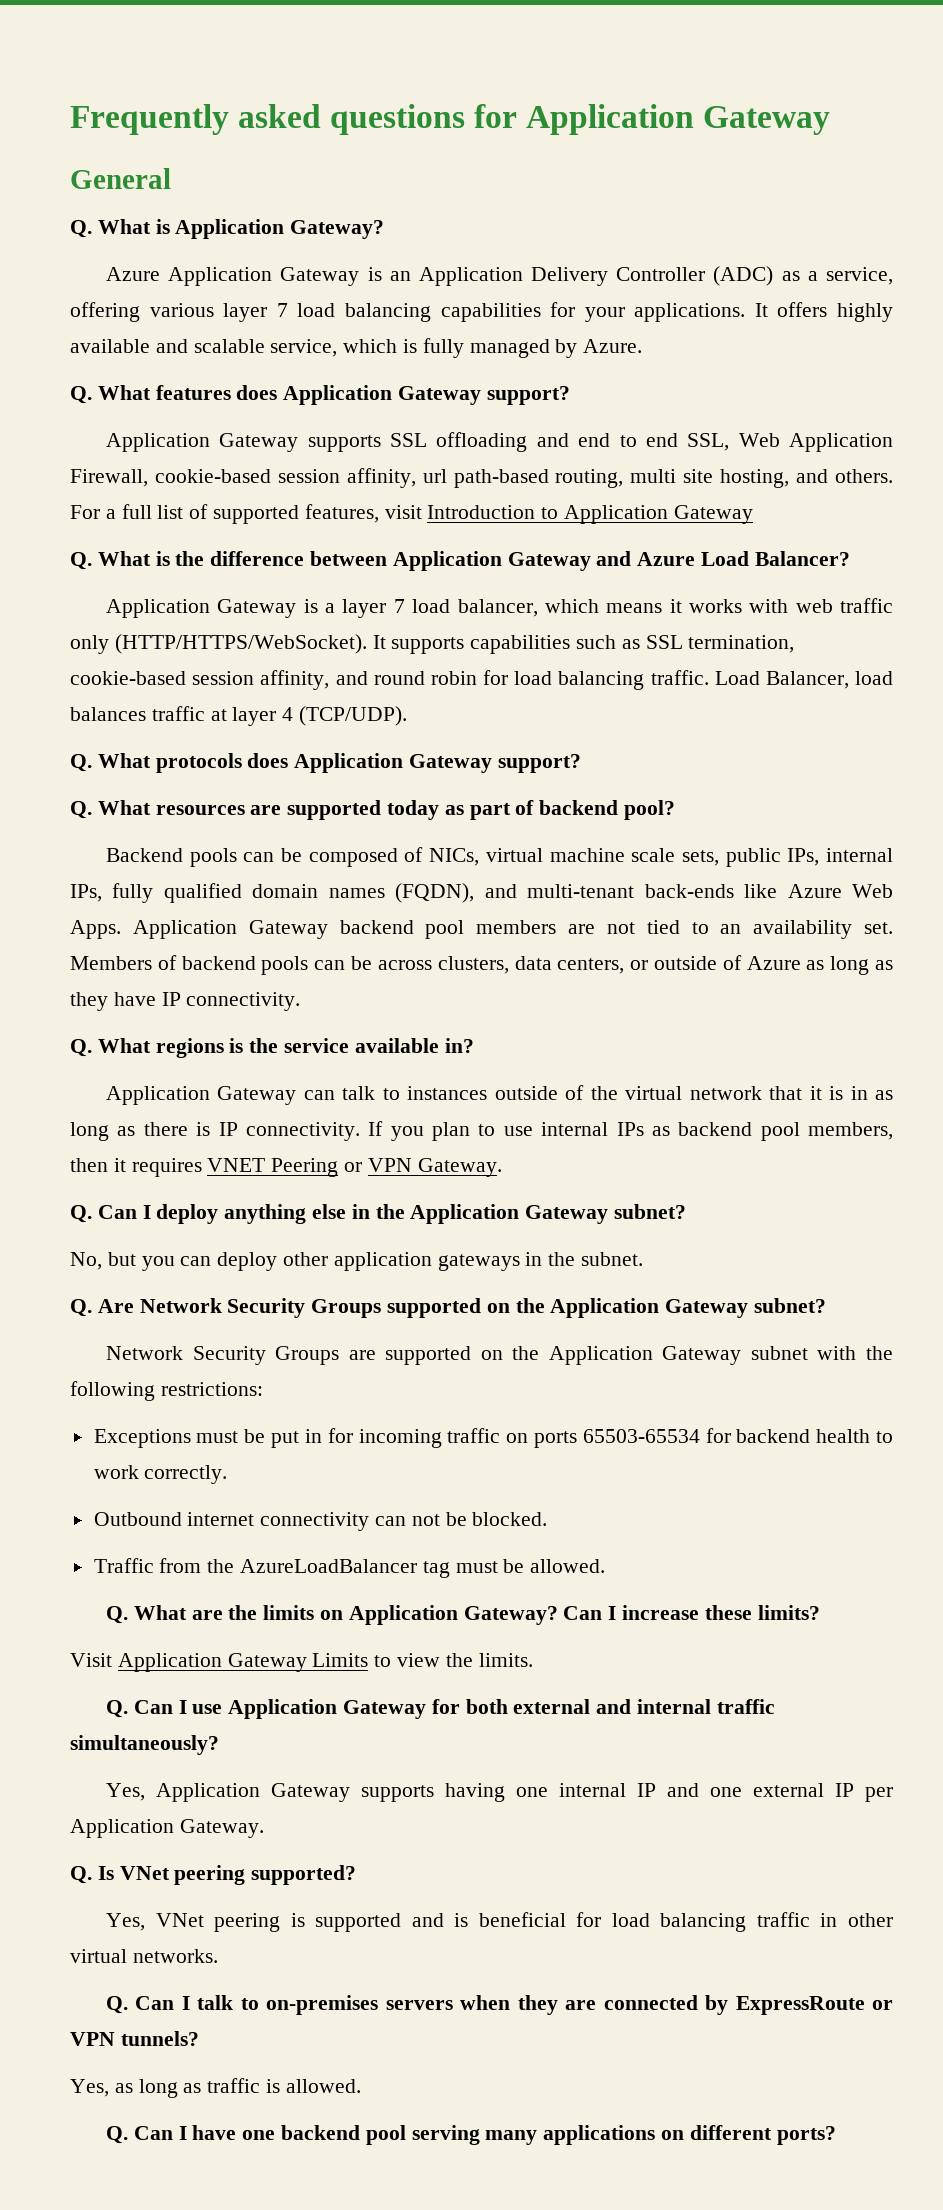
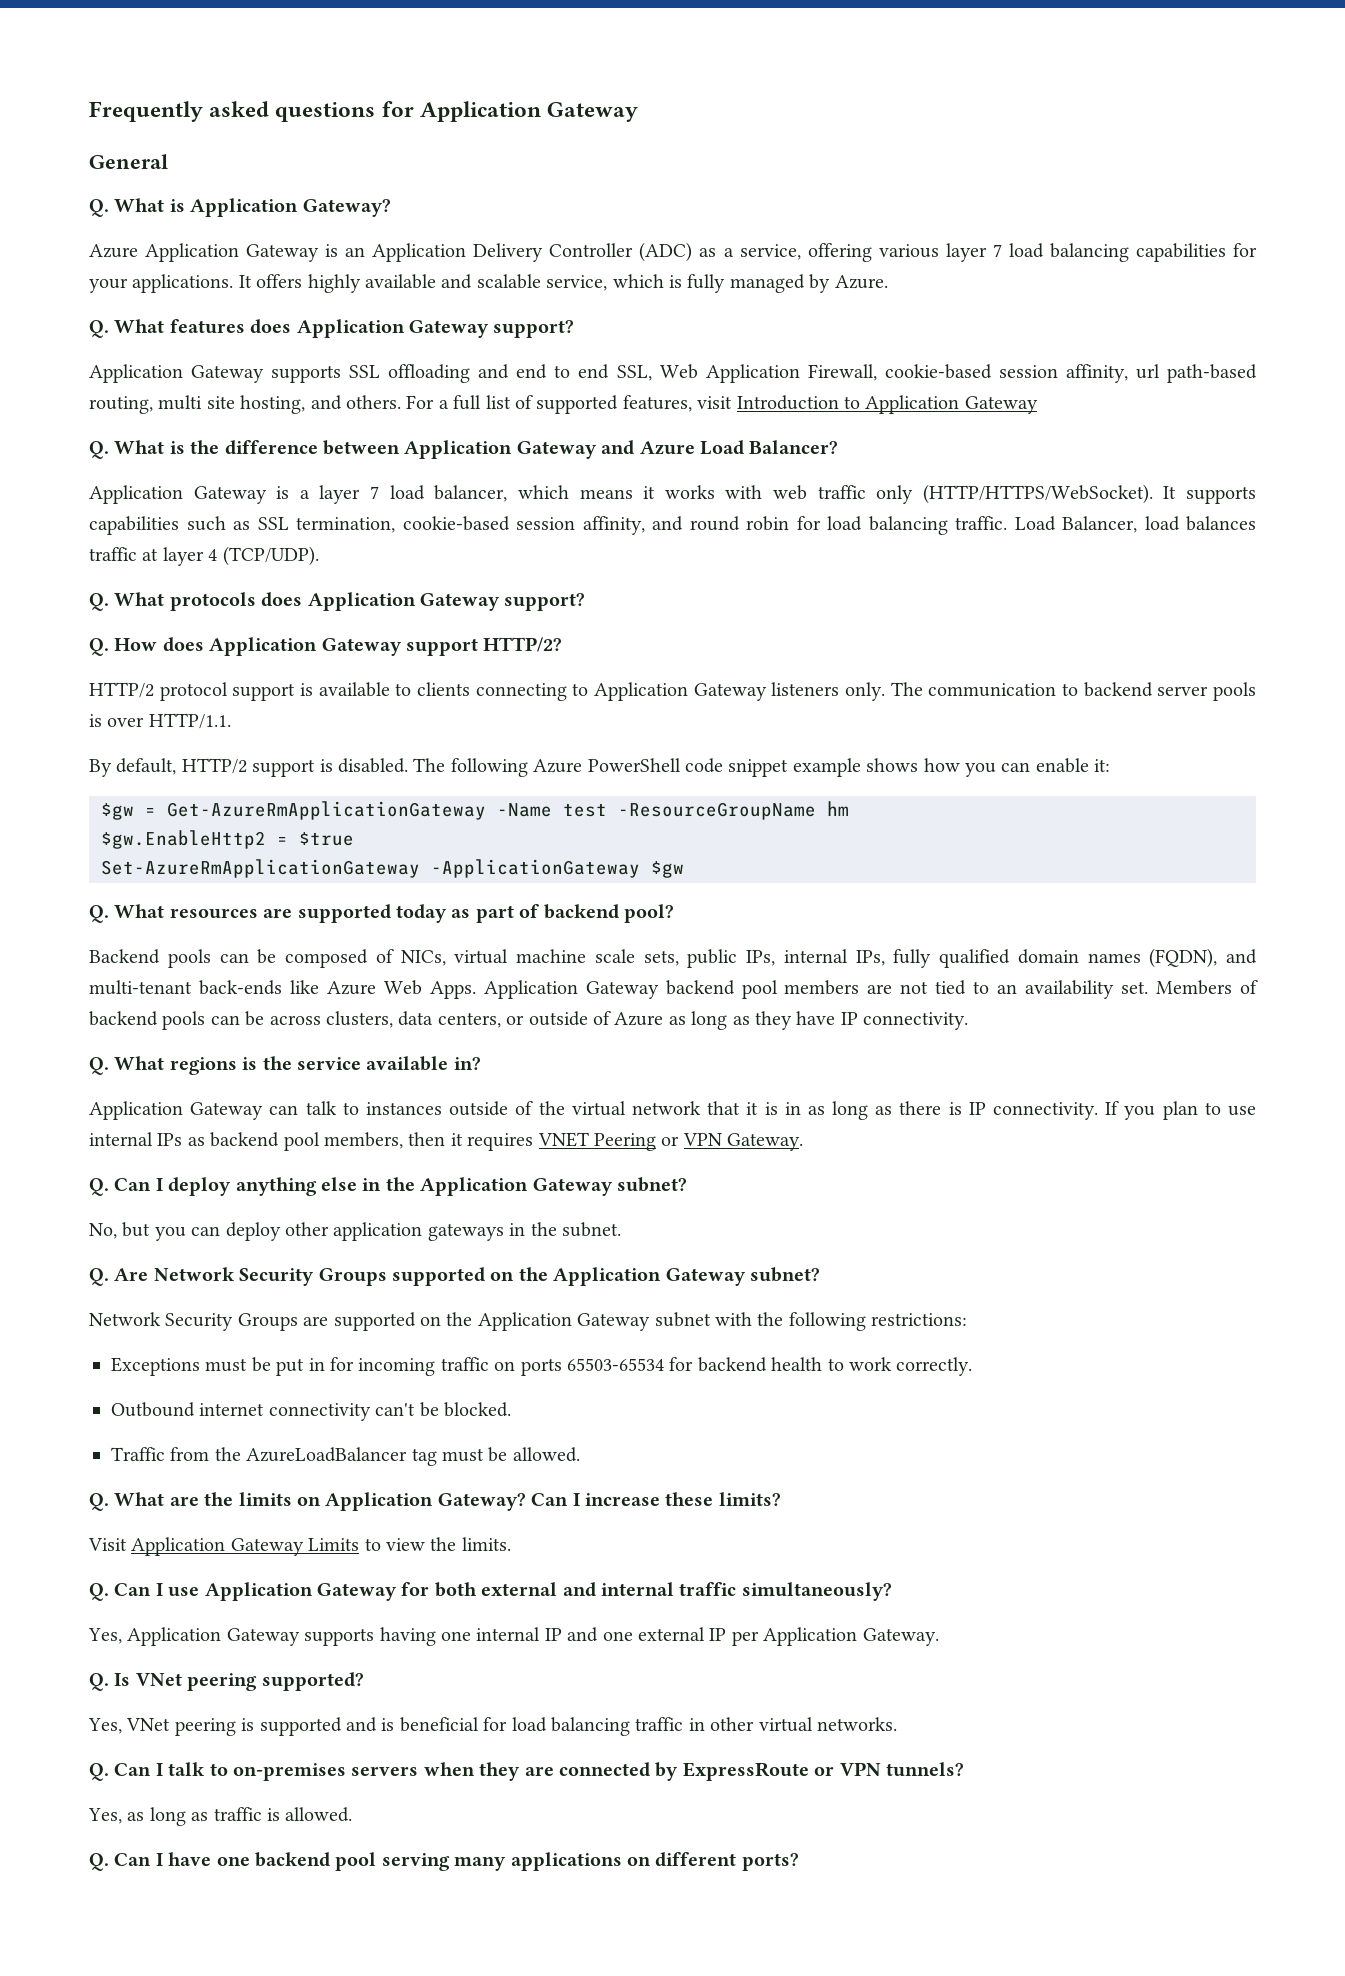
+ Q. How does Application Gateway support HTTP/2?
+ HTTP/2 protocol support is available to clients connecting to Application Gateway listeners only. The communication to backend server pools is over HTTP/1.1.
+ By default, HTTP/2 support is disabled. The following Azure PowerShell code snippet example shows how you can enable it:
+ $gw = Get-AzureRmApplicationGateway -Name test -ResourceGroupName hm
+ $gw.EnableHttp2 = $true
+ Set-AzureRmApplicationGateway -ApplicationGateway $gw
- Outbound internet connectivity can not be blocked.
+ Outbound internet connectivity can't be blocked.

